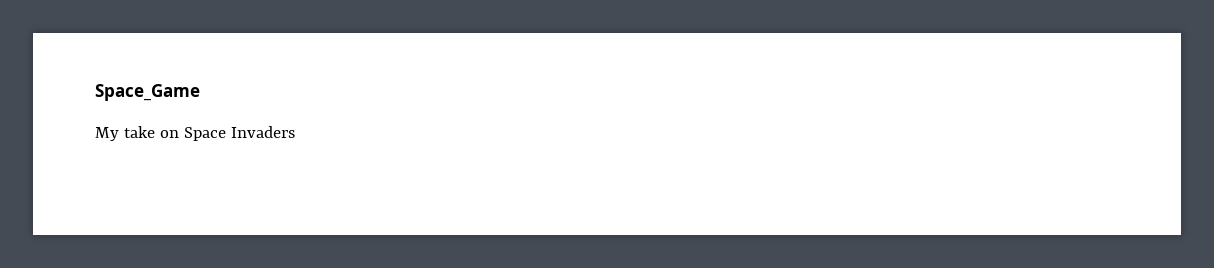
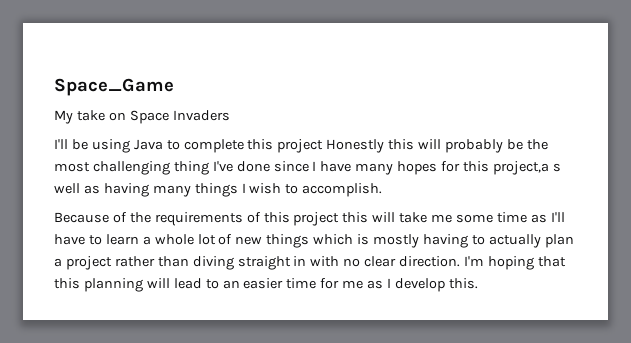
+ I'll be using Java to complete this project Honestly this will probably be the most challenging thing I've done since I have many hopes for this project,a s well as having many things I wish to accomplish.
+ Because of the requirements of this project this will take me some time as I'll have to learn a whole lot of new things which is mostly having to actually plan a project rather than diving straight in with no clear direction. I'm hoping that this planning will lead to an easier time for me as I develop this.

